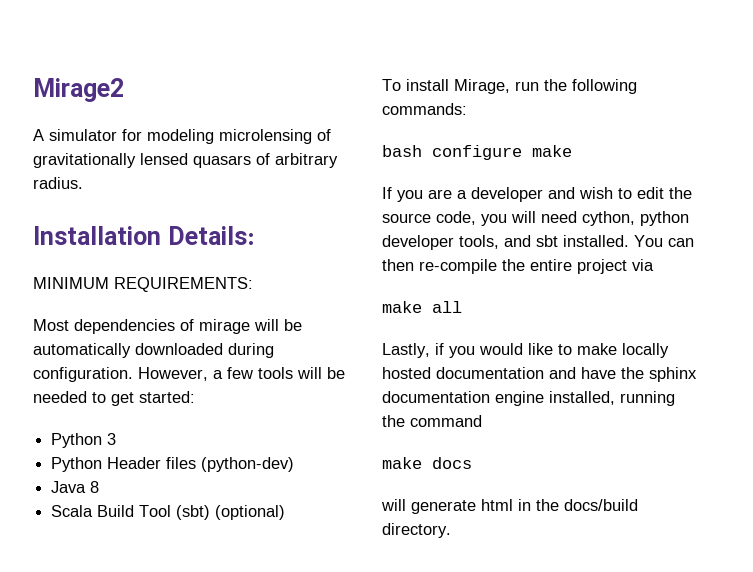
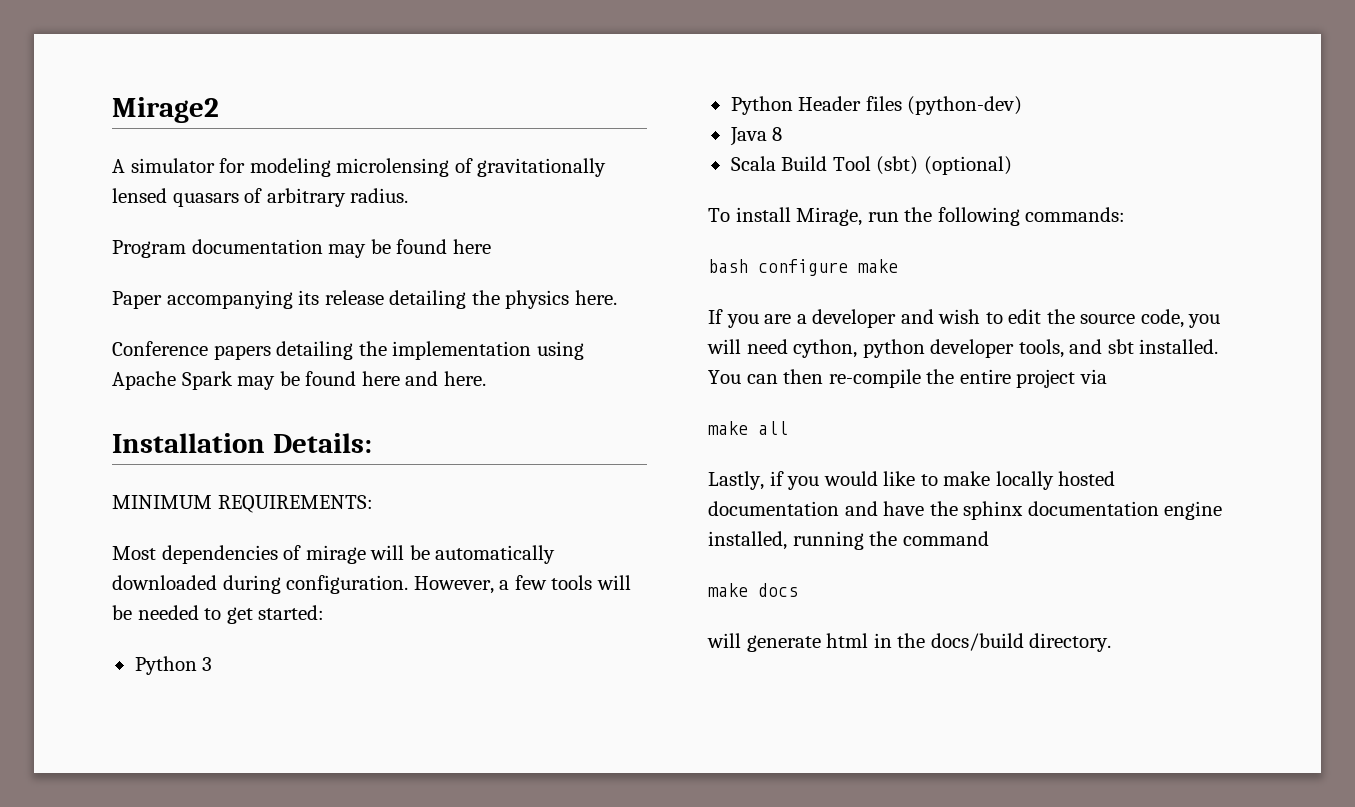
+ Program documentation may be found here
+ Paper accompanying its release detailing the physics here.
+ Conference papers detailing the implementation using Apache Spark may be found here and here.

